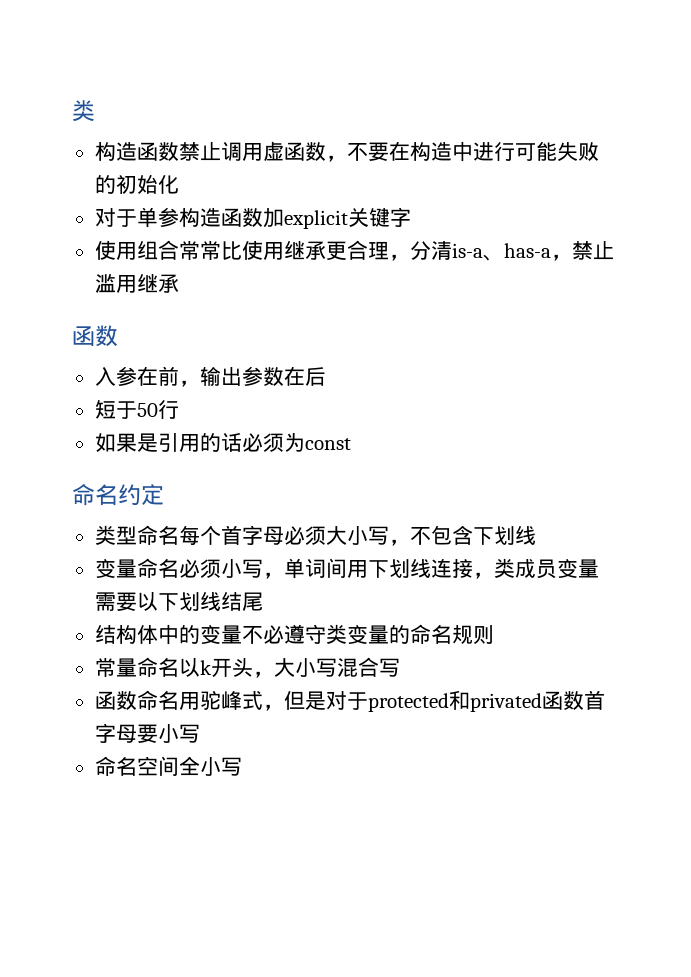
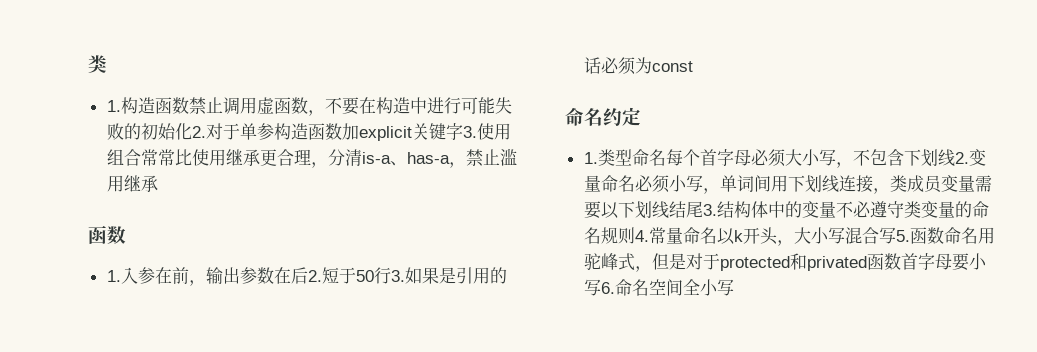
- 构造函数禁止调用虚函数，不要在构造中进行可能失败的初始化
- 对于单参构造函数加explicit关键字
- 使用组合常常比使用继承更合理，分清is-a、has-a，禁止滥用继承
+ 1.构造函数禁止调用虚函数，不要在构造中进行可能失败的初始化2.对于单参构造函数加explicit关键字3.使用组合常常比使用继承更合理，分清is-a、has-a，禁止滥用继承
- 入参在前，输出参数在后
- 短于50行
- 如果是引用的话必须为const
+ 1.入参在前，输出参数在后2.短于50行3.如果是引用的话必须为const
- 类型命名每个首字母必须大小写，不包含下划线
- 变量命名必须小写，单词间用下划线连接，类成员变量需要以下划线结尾
- 结构体中的变量不必遵守类变量的命名规则
- 常量命名以k开头，大小写混合写
- 函数命名用驼峰式，但是对于protected和privated函数首字母要小写
- 命名空间全小写
+ 1.类型命名每个首字母必须大小写，不包含下划线2.变量命名必须小写，单词间用下划线连接，类成员变量需要以下划线结尾3.结构体中的变量不必遵守类变量的命名规则4.常量命名以k开头，大小写混合写5.函数命名用驼峰式，但是对于protected和privated函数首字母要小写6.命名空间全小写

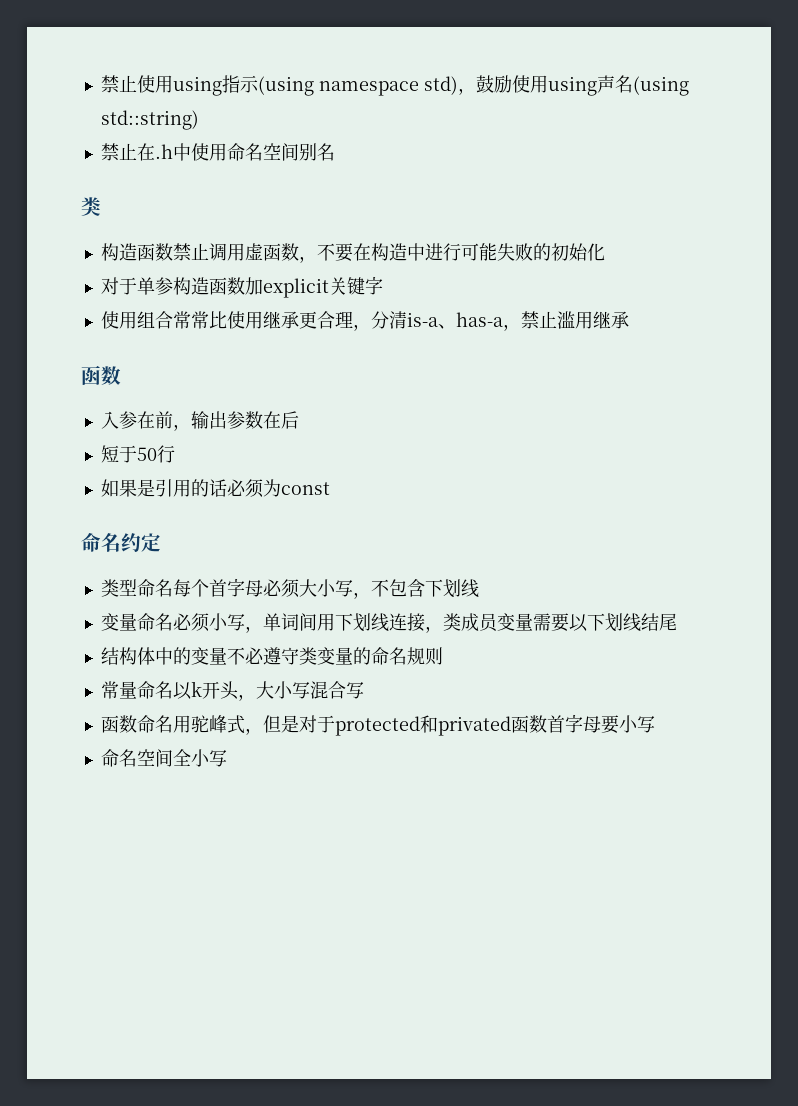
+ 禁止使用using指示(using namespace std)，鼓励使用using声名(using std::string)
+ 禁止在.h中使用命名空间别名
- 1.构造函数禁止调用虚函数，不要在构造中进行可能失败的初始化2.对于单参构造函数加explicit关键字3.使用组合常常比使用继承更合理，分清is-a、has-a，禁止滥用继承
+ 构造函数禁止调用虚函数，不要在构造中进行可能失败的初始化
+ 对于单参构造函数加explicit关键字
+ 使用组合常常比使用继承更合理，分清is-a、has-a，禁止滥用继承
- 1.入参在前，输出参数在后2.短于50行3.如果是引用的话必须为const
+ 入参在前，输出参数在后
+ 短于50行
+ 如果是引用的话必须为const
- 1.类型命名每个首字母必须大小写，不包含下划线2.变量命名必须小写，单词间用下划线连接，类成员变量需要以下划线结尾3.结构体中的变量不必遵守类变量的命名规则4.常量命名以k开头，大小写混合写5.函数命名用驼峰式，但是对于protected和privated函数首字母要小写6.命名空间全小写
+ 类型命名每个首字母必须大小写，不包含下划线
+ 变量命名必须小写，单词间用下划线连接，类成员变量需要以下划线结尾
+ 结构体中的变量不必遵守类变量的命名规则
+ 常量命名以k开头，大小写混合写
+ 函数命名用驼峰式，但是对于protected和privated函数首字母要小写
+ 命名空间全小写

